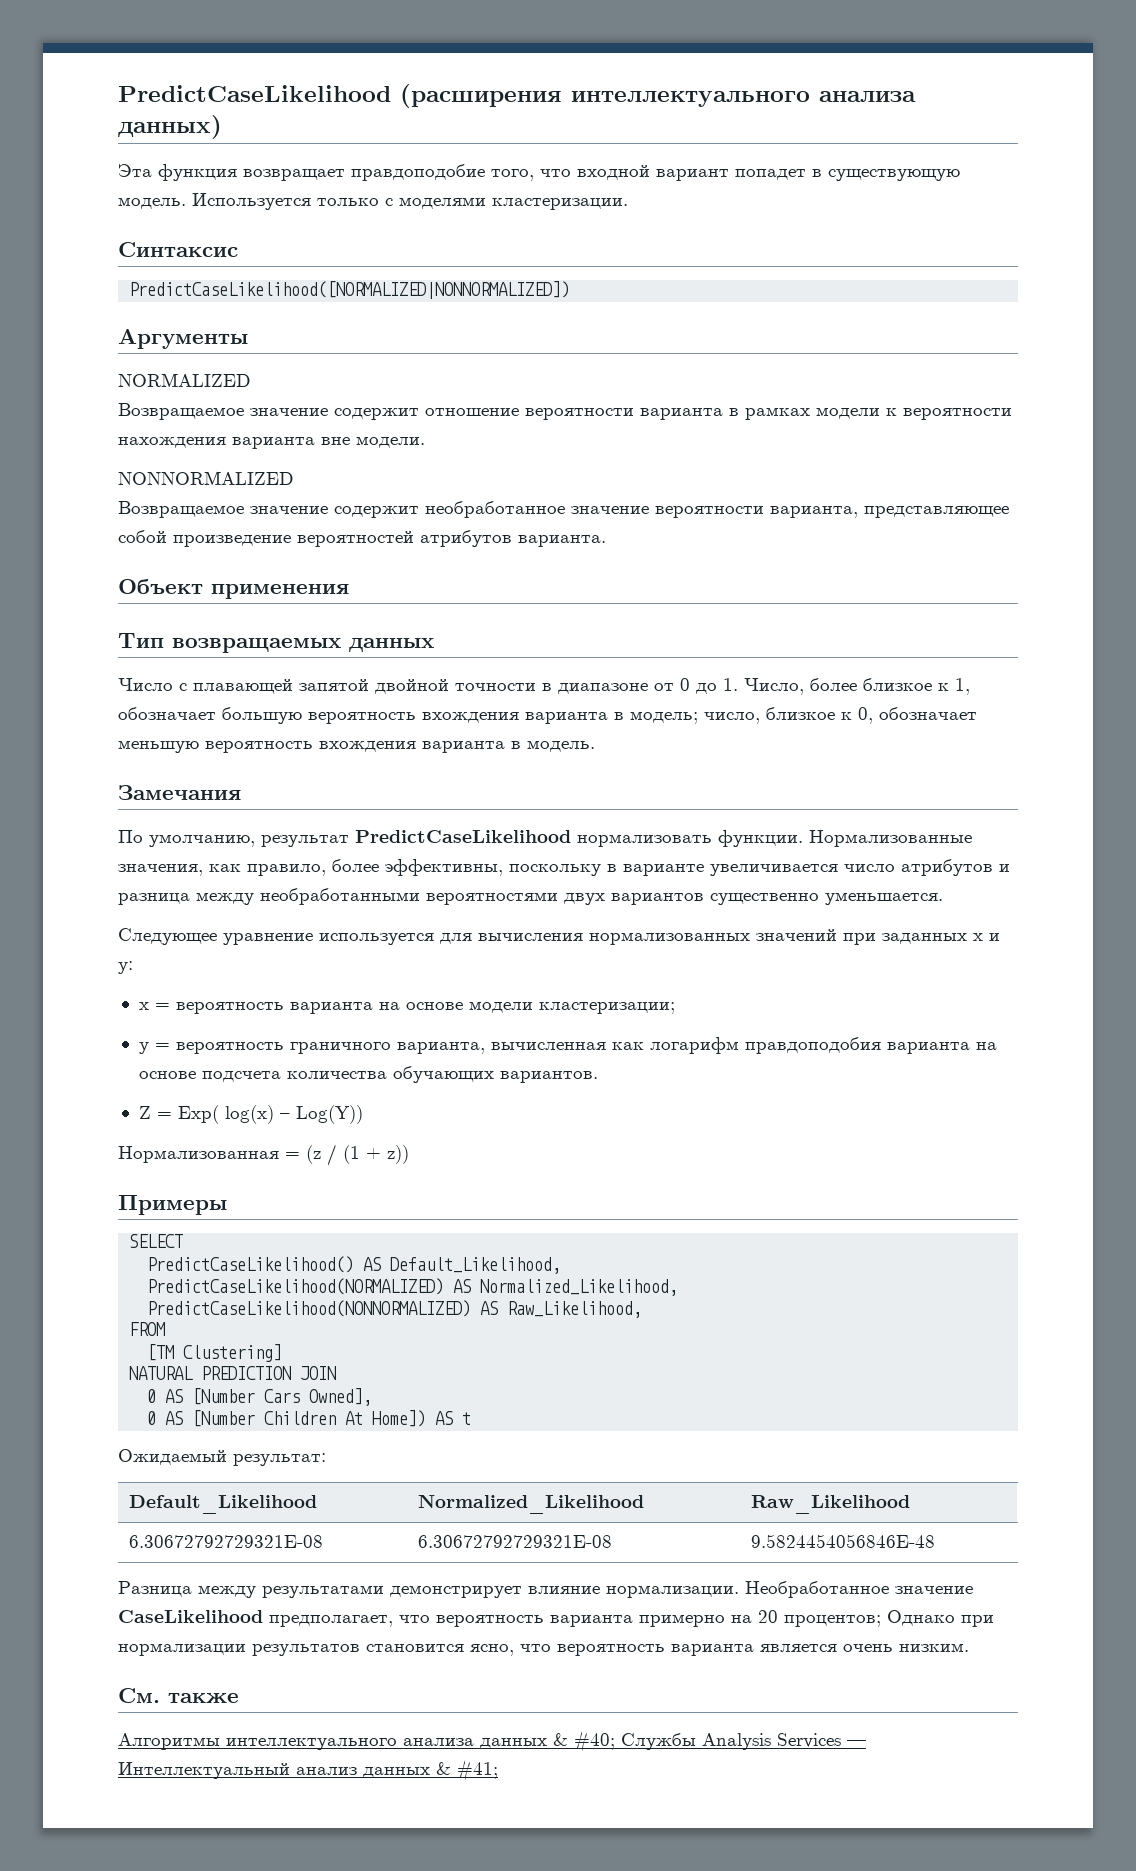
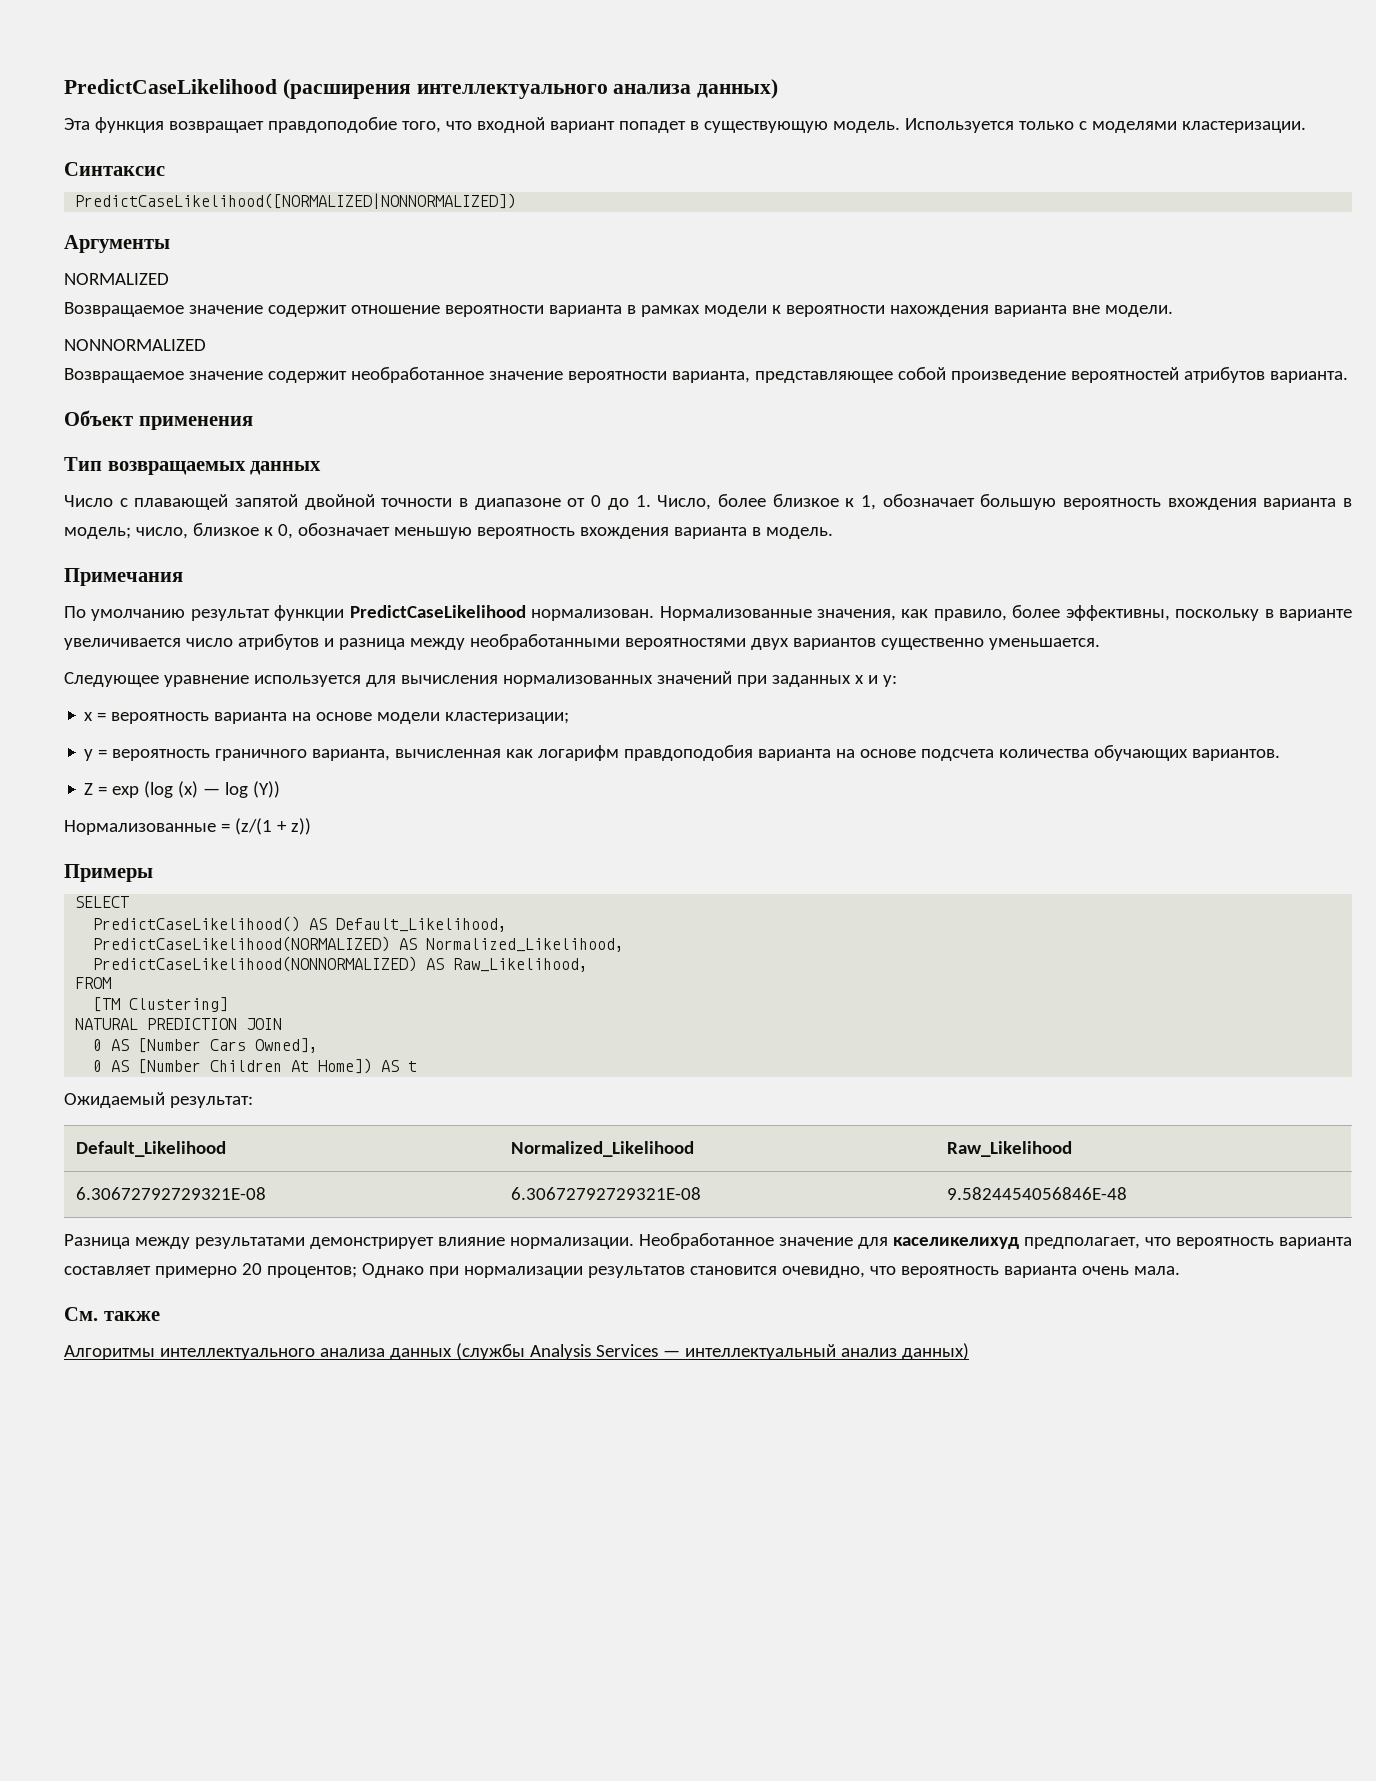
- Замечания
+ Примечания
- По умолчанию, результат PredictCaseLikelihood нормализовать функции.
+ По умолчанию результат функции PredictCaseLikelihood нормализован.
- Z = Exp( log(x) – Log(Y))
- Нормализованная = (z / (1 + z))
+ Z = exp (log (x) — log (Y))
+ Нормализованные = (z/(1 + z))
- Необработанное значение CaseLikelihood предполагает, что вероятность варианта примерно на 20 процентов; Однако при нормализации результатов становится ясно, что вероятность варианта является очень низким.
+ Необработанное значение для каселикелихуд предполагает, что вероятность варианта составляет примерно 20 процентов; Однако при нормализации результатов становится очевидно, что вероятность варианта очень мала.
- Алгоритмы интеллектуального анализа данных & #40; Службы Analysis Services — Интеллектуальный анализ данных & #41;
+ Алгоритмы интеллектуального анализа данных (службы Analysis Services — интеллектуальный анализ данных)

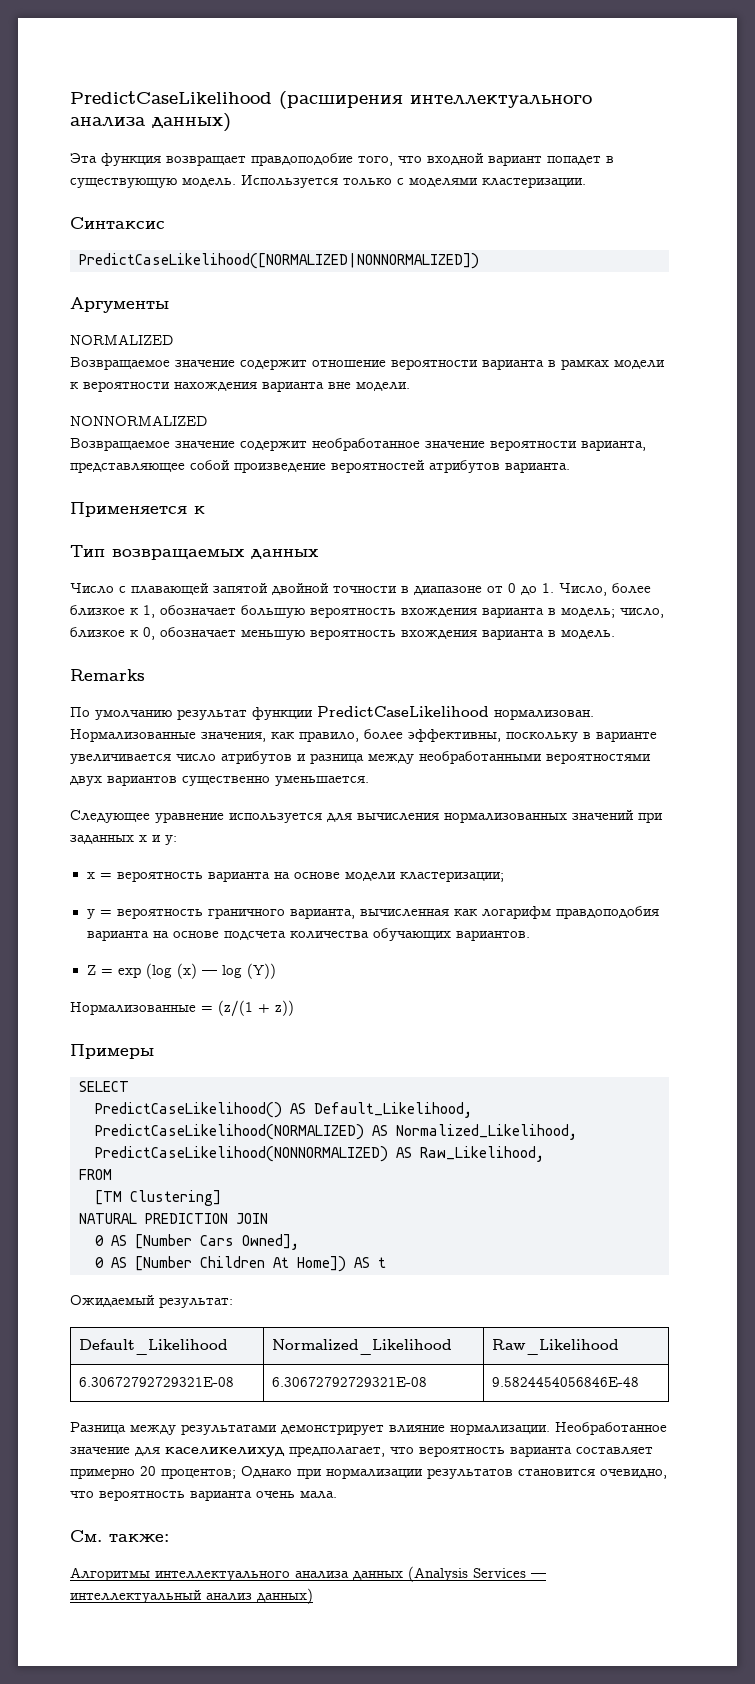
- Объект применения
+ Применяется к
- Примечания
+ Remarks
- См. также
+ См. также:
- Алгоритмы интеллектуального анализа данных (службы Analysis Services — интеллектуальный анализ данных)
+ Алгоритмы интеллектуального анализа данных (Analysis Services — интеллектуальный анализ данных)

